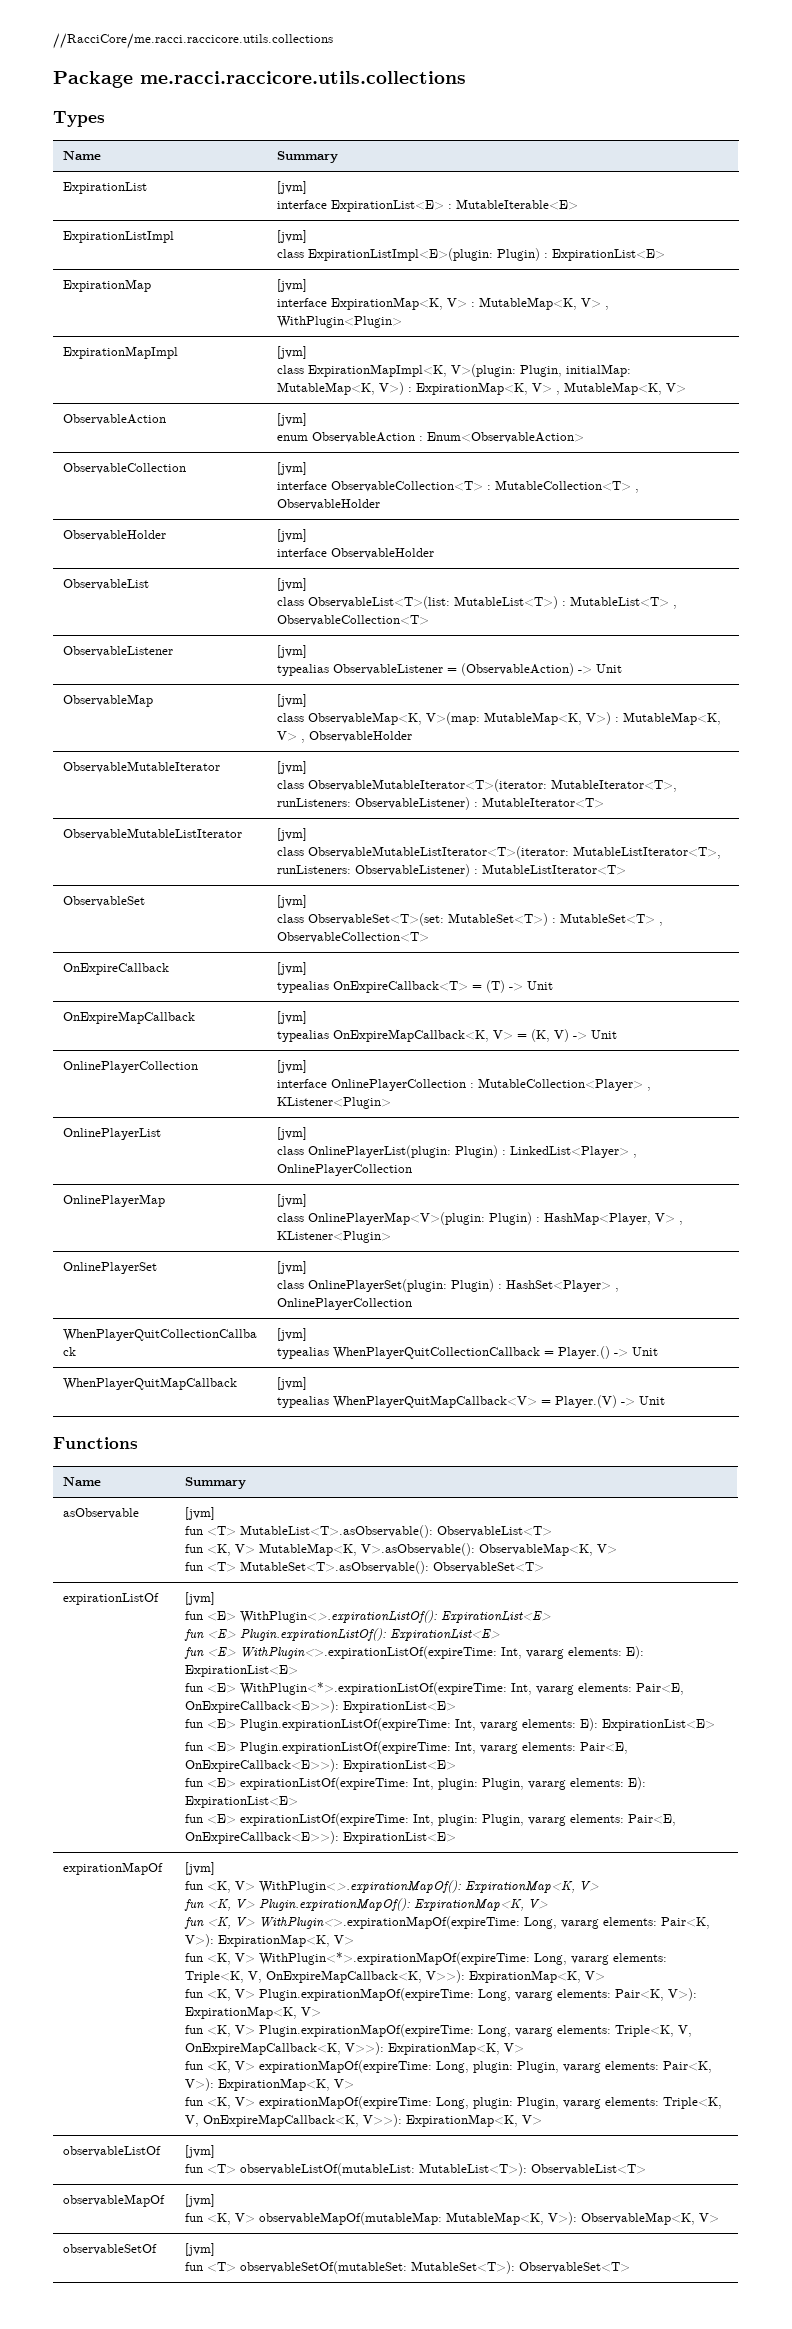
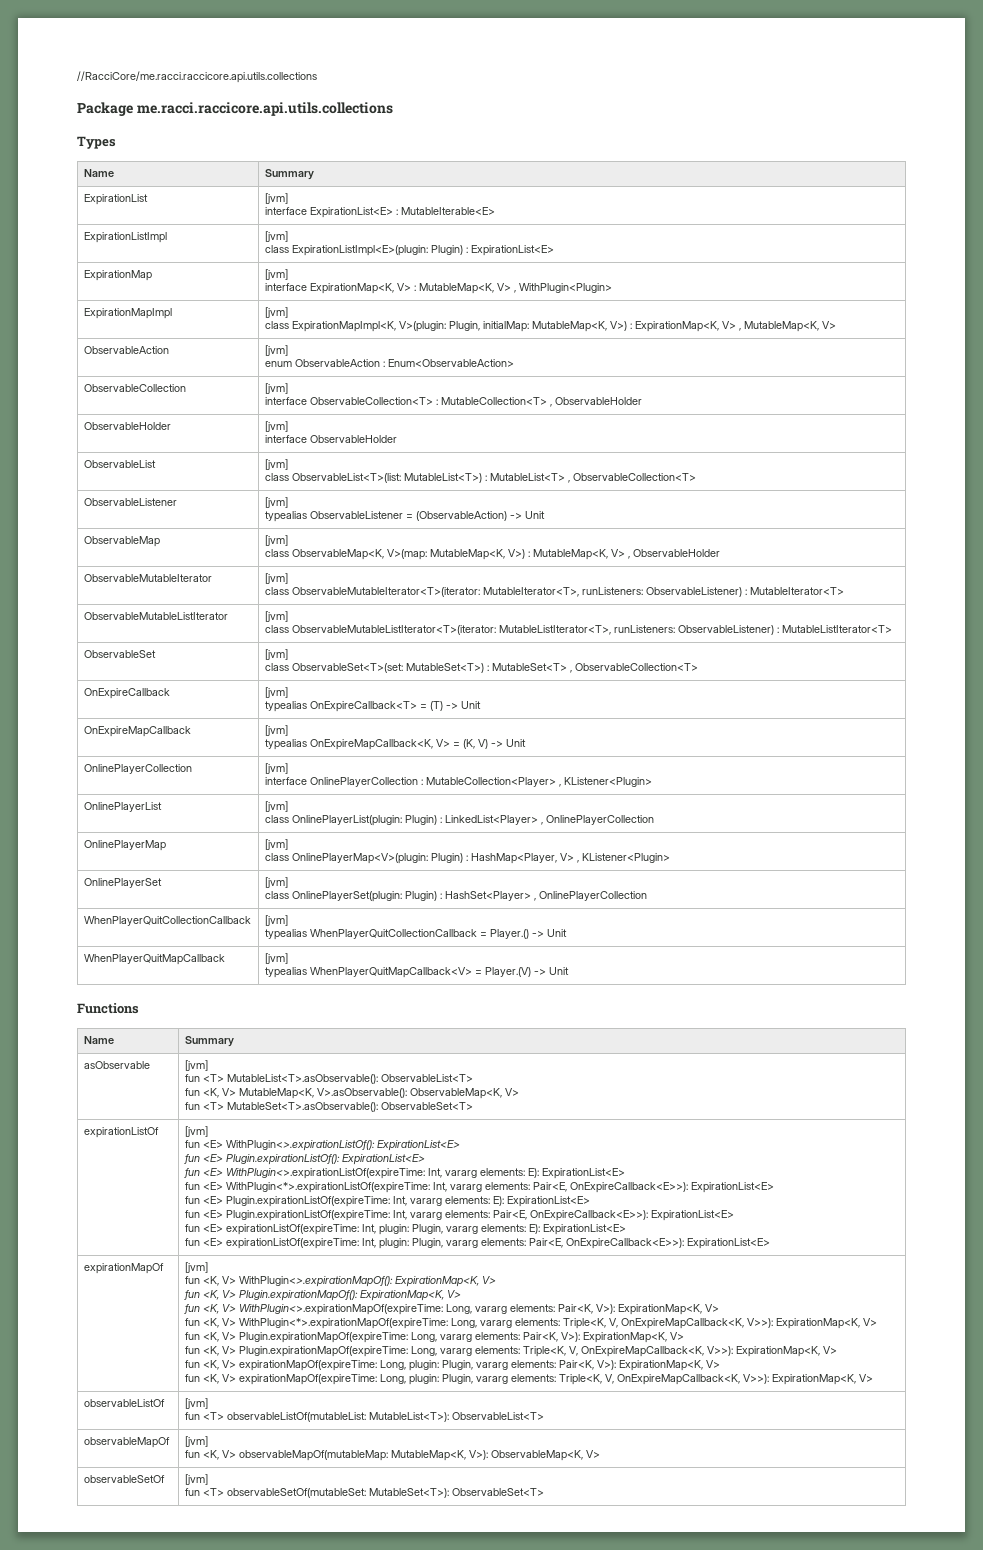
- //RacciCore/me.racci.raccicore.utils.collections
+ //RacciCore/me.racci.raccicore.api.utils.collections
- Package me.racci.raccicore.utils.collections
+ Package me.racci.raccicore.api.utils.collections

